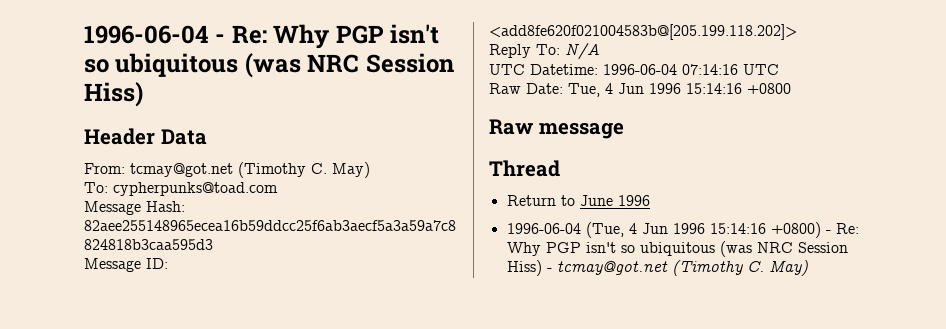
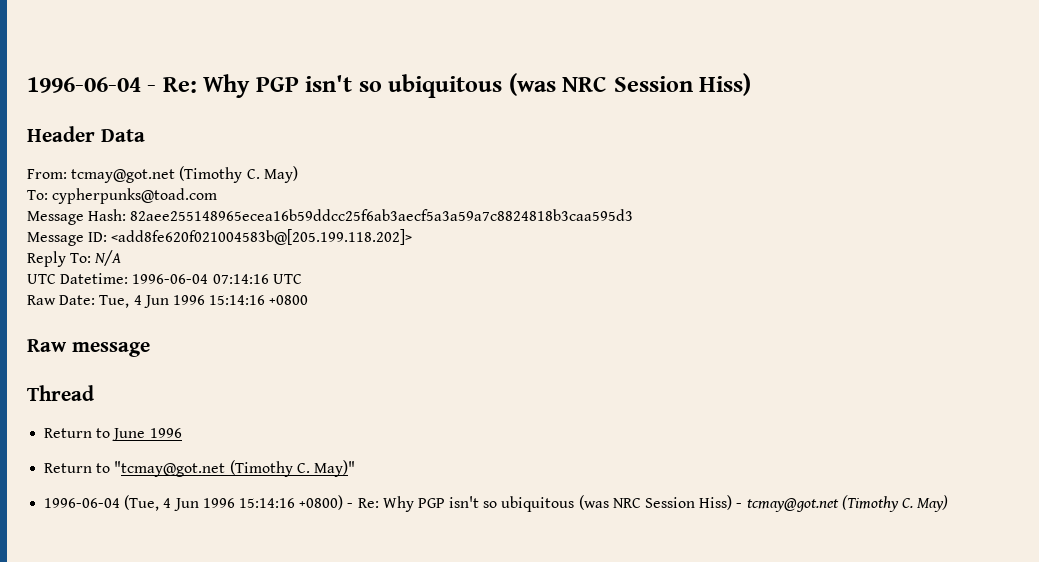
+ Return to "tcmay@got.net (Timothy C. May)"

